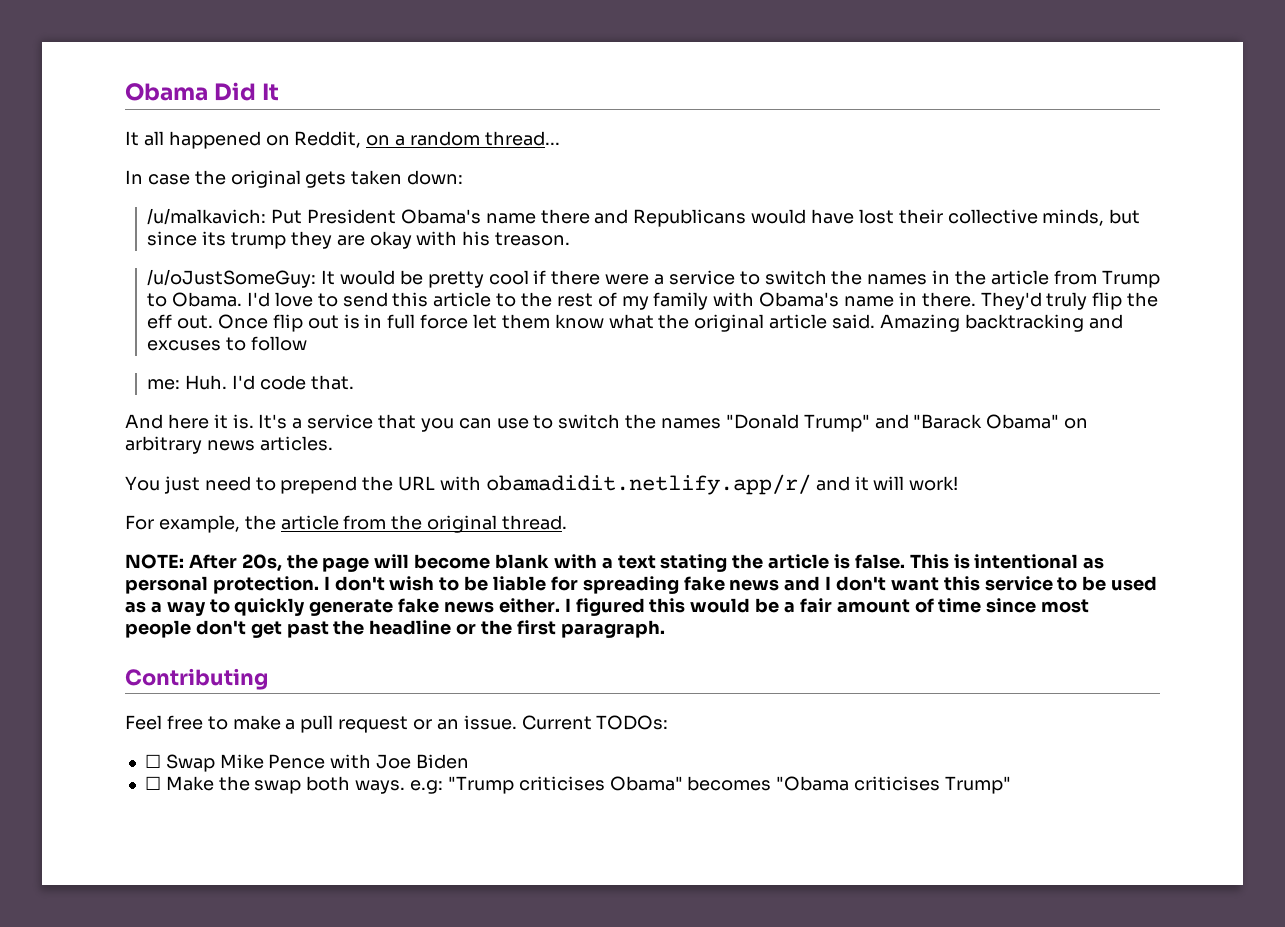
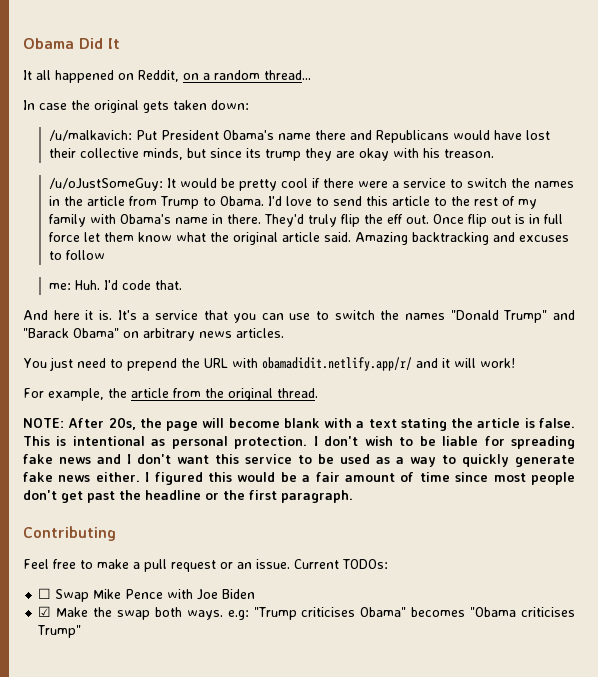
- ☐ Make the swap both ways. e.g: "Trump criticises Obama" becomes "Obama criticises Trump"
+ ☑ Make the swap both ways. e.g: "Trump criticises Obama" becomes "Obama criticises Trump"

